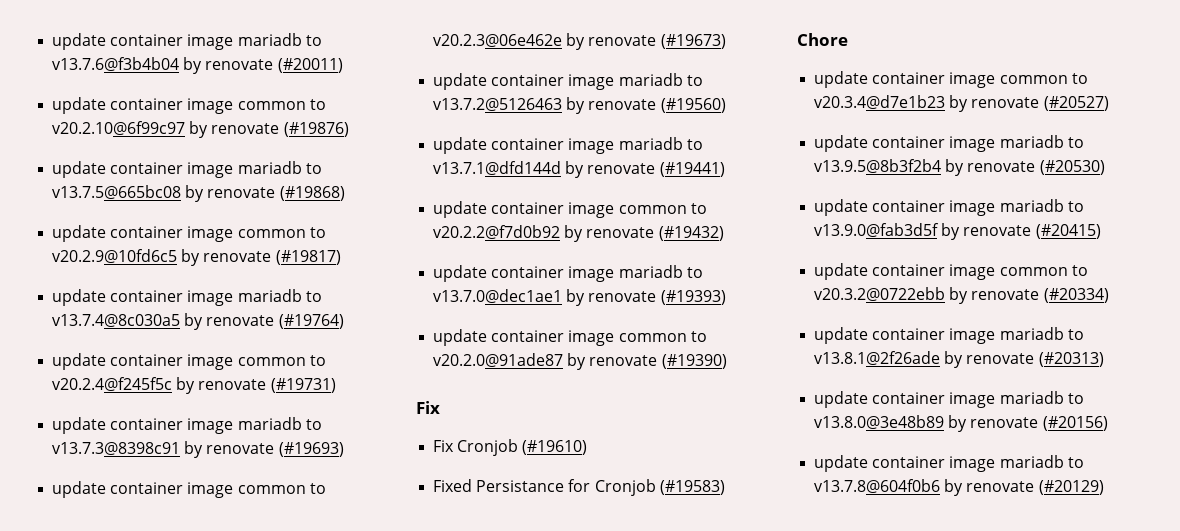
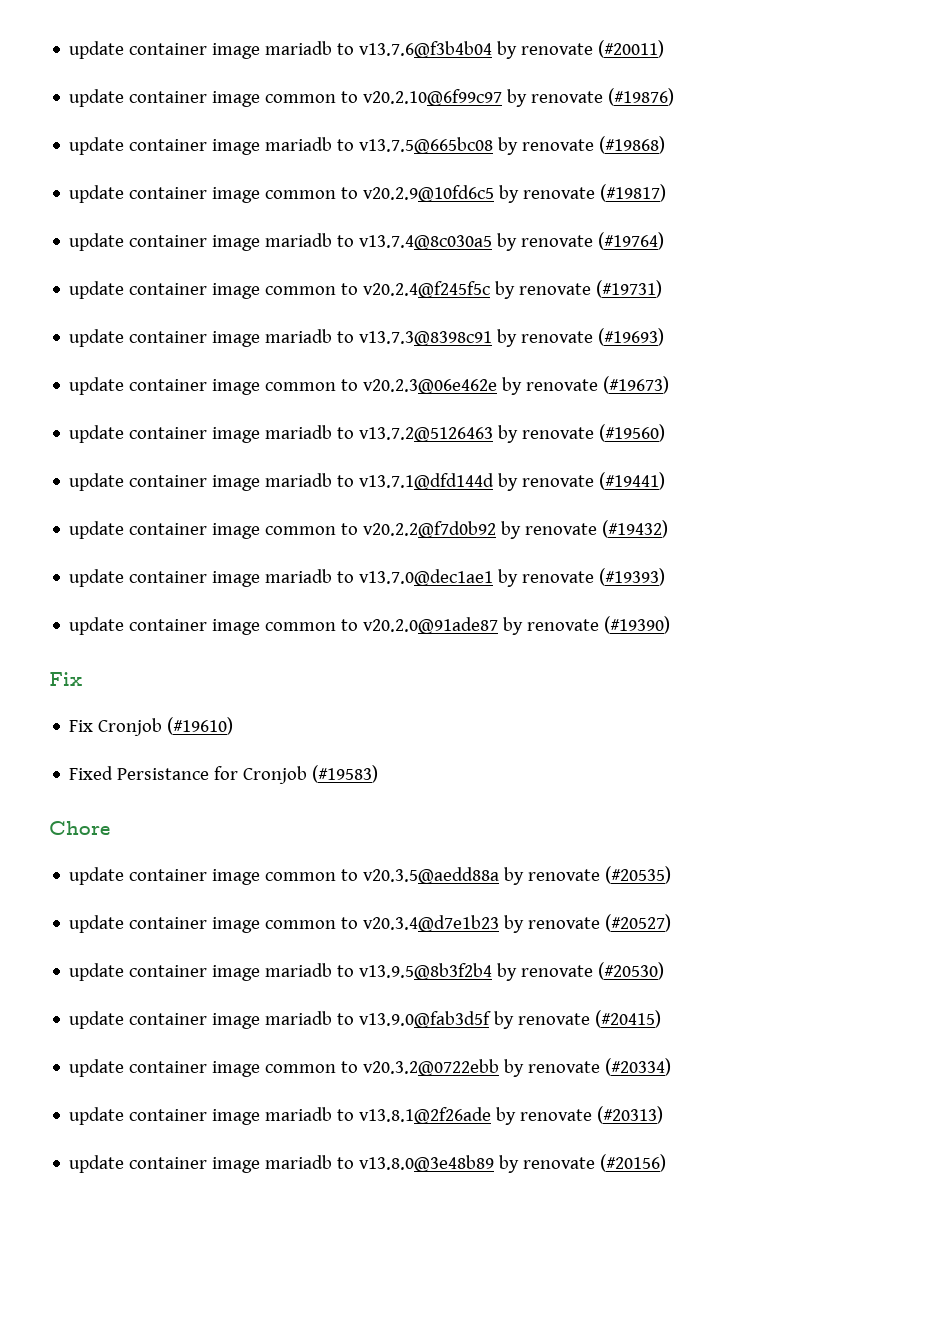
+ update container image common to v20.3.5@aedd88a by renovate (#20535)
- update container image mariadb to v13.7.8@604f0b6 by renovate (#20129)

